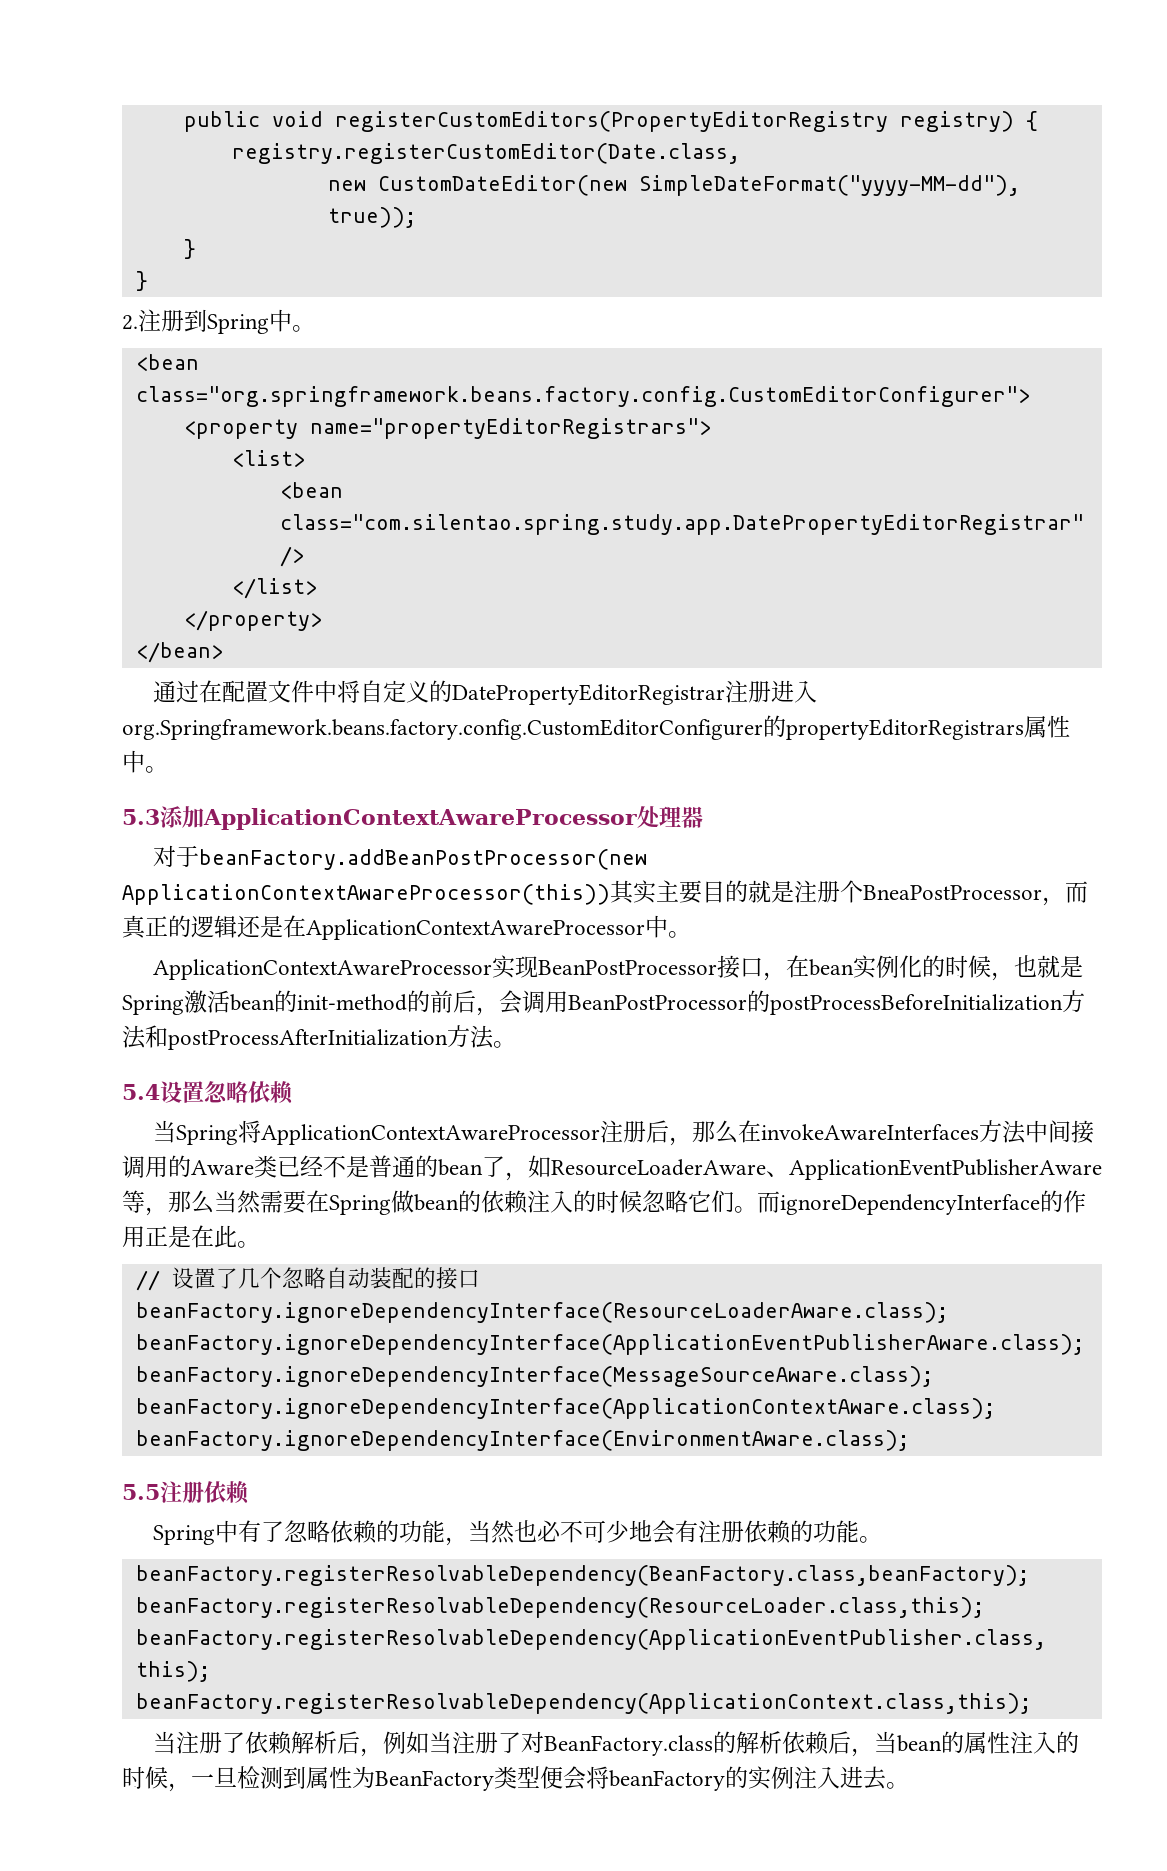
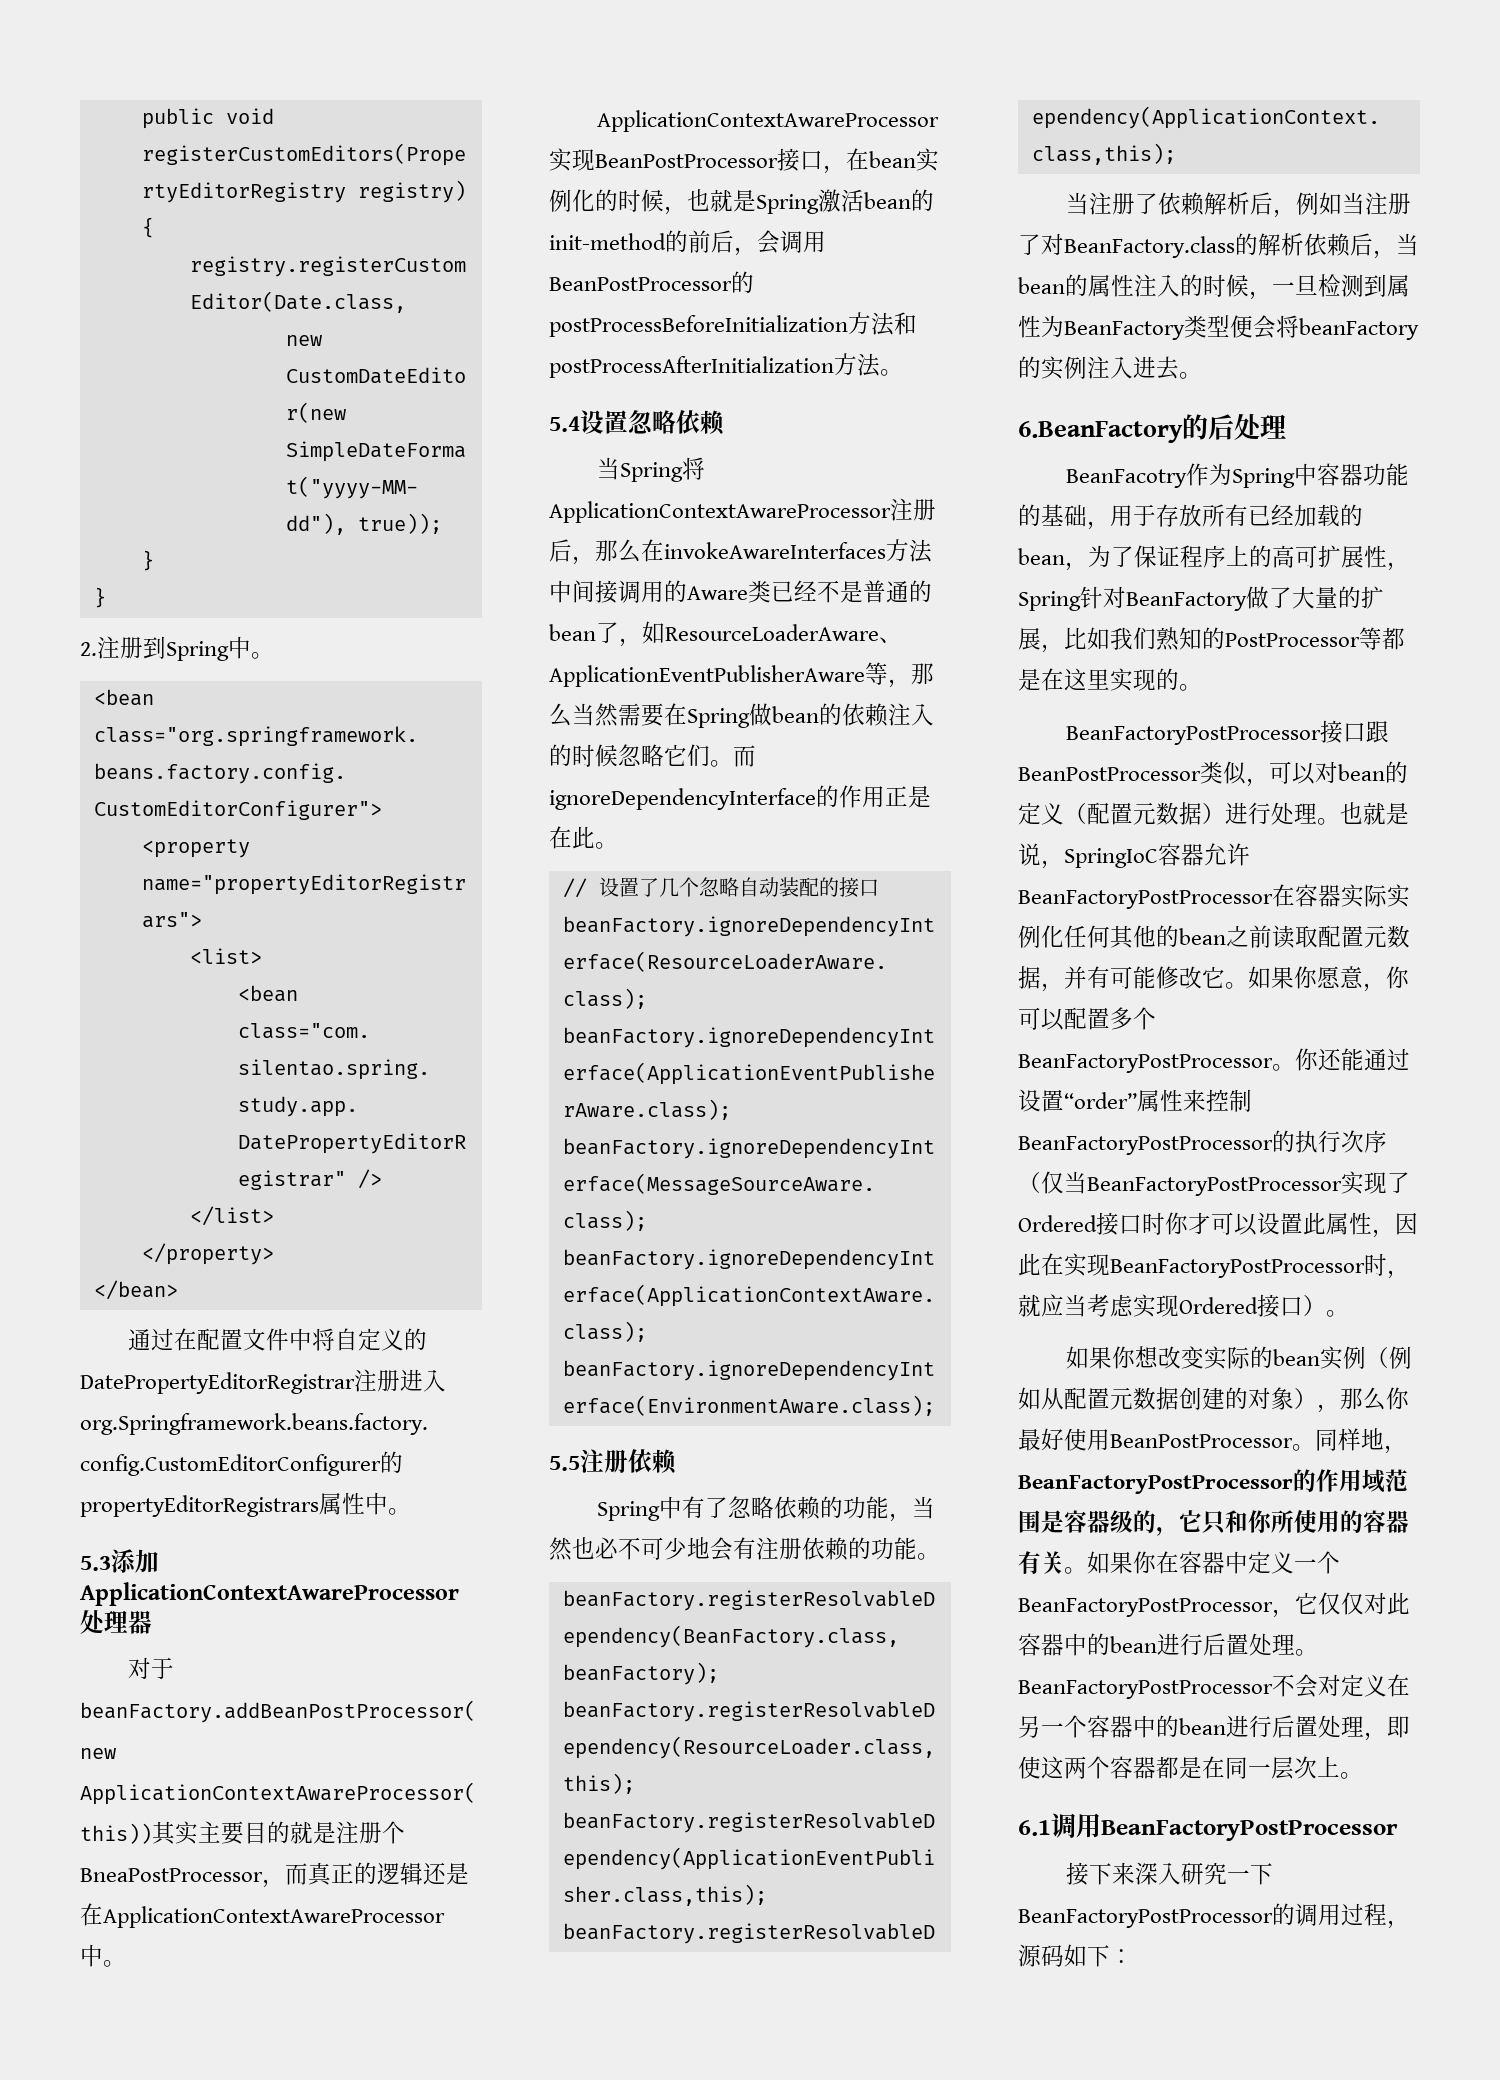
+ 6.BeanFactory的后处理
+ BeanFacotry作为Spring中容器功能的基础，用于存放所有已经加载的bean，为了保证程序上的高可扩展性，Spring针对BeanFactory做了大量的扩展，比如我们熟知的PostProcessor等都是在这里实现的。
+ BeanFactoryPostProcessor接口跟BeanPostProcessor类似，可以对bean的定义（配置元数据）进行处理。也就是说，SpringIoC容器允许BeanFactoryPostProcessor在容器实际实例化任何其他的bean之前读取配置元数据，并有可能修改它。如果你愿意，你可以配置多个BeanFactoryPostProcessor。你还能通过设置“order”属性来控制BeanFactoryPostProcessor的执行次序（仅当BeanFactoryPostProcessor实现了Ordered接口时你才可以设置此属性，因此在实现BeanFactoryPostProcessor时，就应当考虑实现Ordered接口）。
+ 如果你想改变实际的bean实例（例如从配置元数据创建的对象），那么你最好使用BeanPostProcessor。同样地，BeanFactoryPostProcessor的作用域范围是容器级的，它只和你所使用的容器有关。如果你在容器中定义一个BeanFactoryPostProcessor，它仅仅对此容器中的bean进行后置处理。BeanFactoryPostProcessor不会对定义在另一个容器中的bean进行后置处理，即使这两个容器都是在同一层次上。
+ 6.1调用BeanFactoryPostProcessor
+ 接下来深入研究一下BeanFactoryPostProcessor的调用过程，源码如下：

